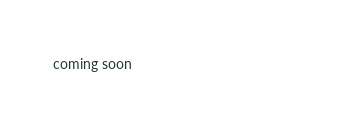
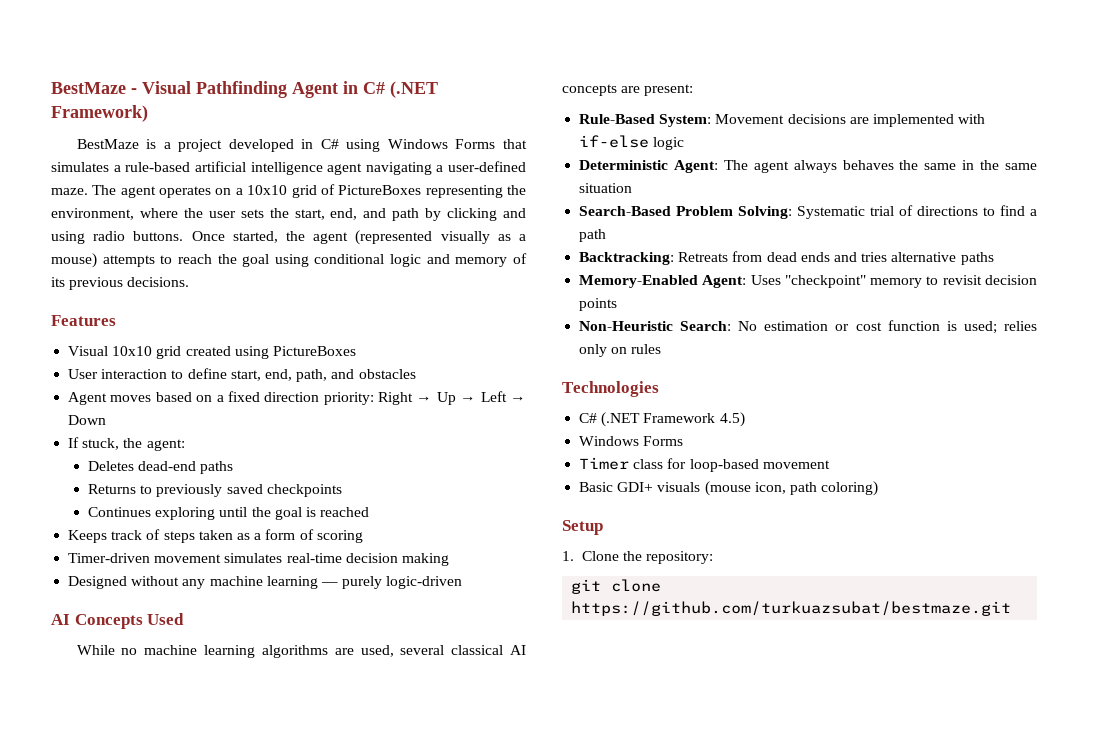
- coming soon
+ BestMaze - Visual Pathfinding Agent in C# (.NET Framework)
+ BestMaze is a project developed in C# using Windows Forms that simulates a rule-based artificial intelligence agent navigating a user-defined maze. The agent operates on a 10x10 grid of PictureBoxes representing the environment, where the user sets the start, end, and path by clicking and using radio buttons. Once started, the agent (represented visually as a mouse) attempts to reach the goal using conditional logic and memory of its previous decisions.
+ Features
+ Visual 10x10 grid created using PictureBoxes
+ User interaction to define start, end, path, and obstacles
+ Agent moves based on a fixed direction priority: Right → Up → Left → Down
+ If stuck, the agent:
+ Deletes dead-end paths
+ Returns to previously saved checkpoints
+ Continues exploring until the goal is reached
+ Keeps track of steps taken as a form of scoring
+ Timer-driven movement simulates real-time decision making
+ Designed without any machine learning — purely logic-driven
+ AI Concepts Used
+ While no machine learning algorithms are used, several classical AI concepts are present:
+ Rule-Based System: Movement decisions are implemented with if-else logic
+ Deterministic Agent: The agent always behaves the same in the same situation
+ Search-Based Problem Solving: Systematic trial of directions to find a path
+ Backtracking: Retreats from dead ends and tries alternative paths
+ Memory-Enabled Agent: Uses "checkpoint" memory to revisit decision points
+ Non-Heuristic Search: No estimation or cost function is used; relies only on rules
+ Technologies
+ C# (.NET Framework 4.5)
+ Windows Forms
+ Timer class for loop-based movement
+ Basic GDI+ visuals (mouse icon, path coloring)
+ Setup
+ 1. Clone the repository:
+ git clone https://github.com/turkuazsubat/bestmaze.git

